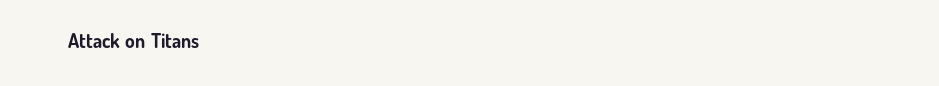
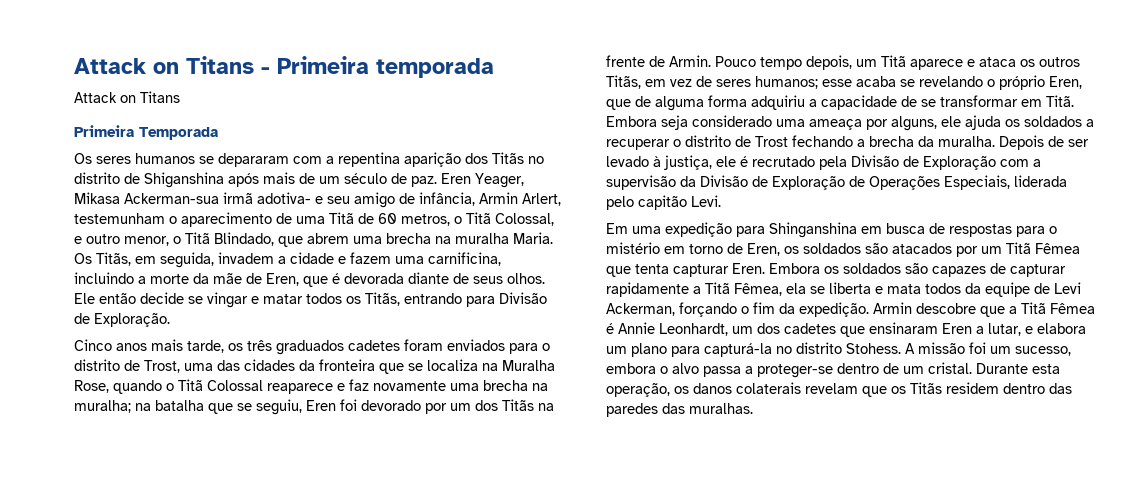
+ Attack on Titans - Primeira temporada
  Attack on Titans
+ Primeira Temporada
+ Os seres humanos se depararam com a repentina aparição dos Titãs no distrito de Shiganshina após mais de um século de paz. Eren Yeager, Mikasa Ackerman-sua irmã adotiva- e seu amigo de infância, Armin Arlert, testemunham o aparecimento de uma Titã de 60 metros, o Titã Colossal, e outro menor, o Titã Blindado, que abrem uma brecha na muralha Maria. Os Titãs, em seguida, invadem a cidade e fazem uma carnificina, incluindo a morte da mãe de Eren, que é devorada diante de seus olhos. Ele então decide se vingar e matar todos os Titãs, entrando para Divisão de Exploração.
+ Cinco anos mais tarde, os três graduados cadetes foram enviados para o distrito de Trost, uma das cidades da fronteira que se localiza na Muralha Rose, quando o Titã Colossal reaparece e faz novamente uma brecha na muralha; na batalha que se seguiu, Eren foi devorado por um dos Titãs na frente de Armin. Pouco tempo depois, um Titã aparece e ataca os outros Titãs, em vez de seres humanos; esse acaba se revelando o próprio Eren, que de alguma forma adquiriu a capacidade de se transformar em Titã. Embora seja considerado uma ameaça por alguns, ele ajuda os soldados a recuperar o distrito de Trost fechando a brecha da muralha. Depois de ser levado à justiça, ele é recrutado pela Divisão de Exploração com a supervisão da Divisão de Exploração de Operações Especiais, liderada pelo capitão Levi.
+ Em uma expedição para Shinganshina em busca de respostas para o mistério em torno de Eren, os soldados são atacados por um Titã Fêmea que tenta capturar Eren. Embora os soldados são capazes de capturar rapidamente a Titã Fêmea, ela se liberta e mata todos da equipe de Levi Ackerman, forçando o fim da expedição. Armin descobre que a Titã Fêmea é Annie Leonhardt, um dos cadetes que ensinaram Eren a lutar, e elabora um plano para capturá-la no distrito Stohess. A missão foi um sucesso, embora o alvo passa a proteger-se dentro de um cristal. Durante esta operação, os danos colaterais revelam que os Titãs residem dentro das paredes das muralhas.

